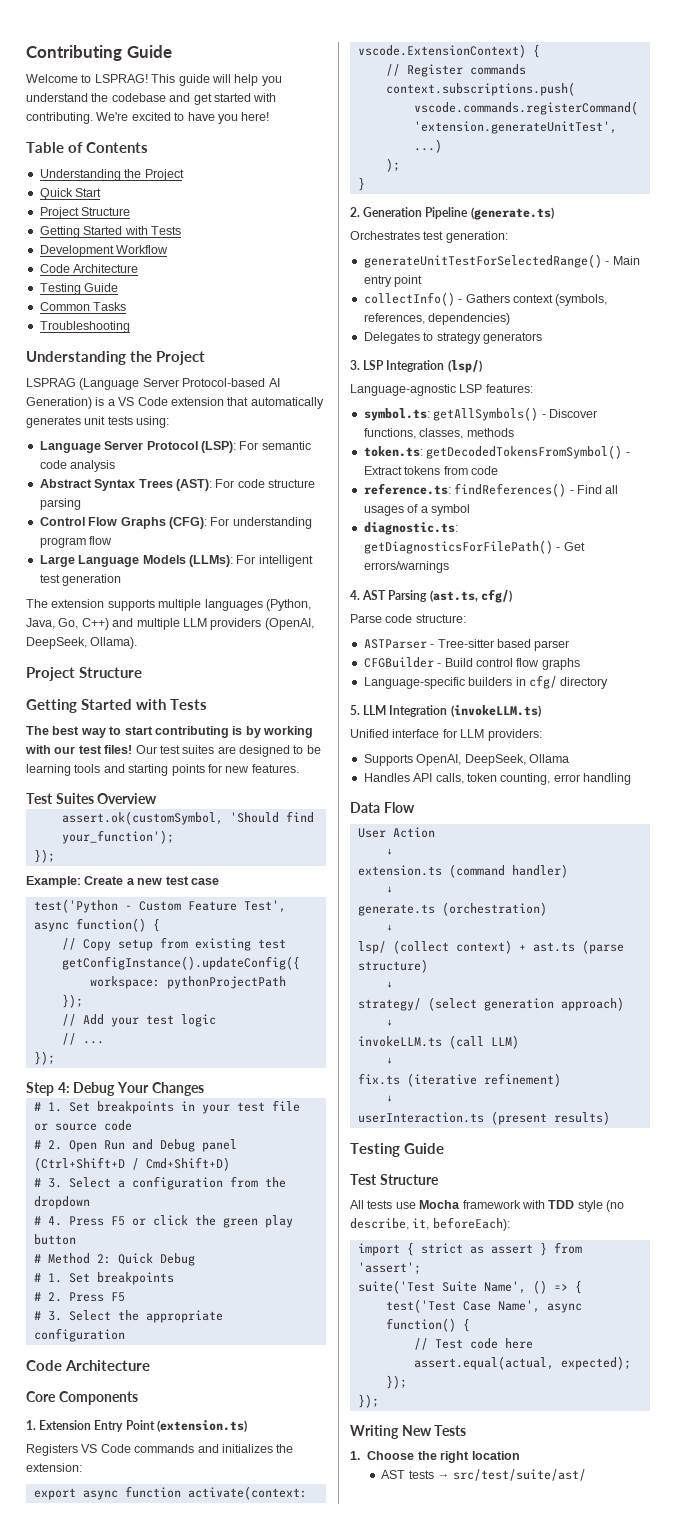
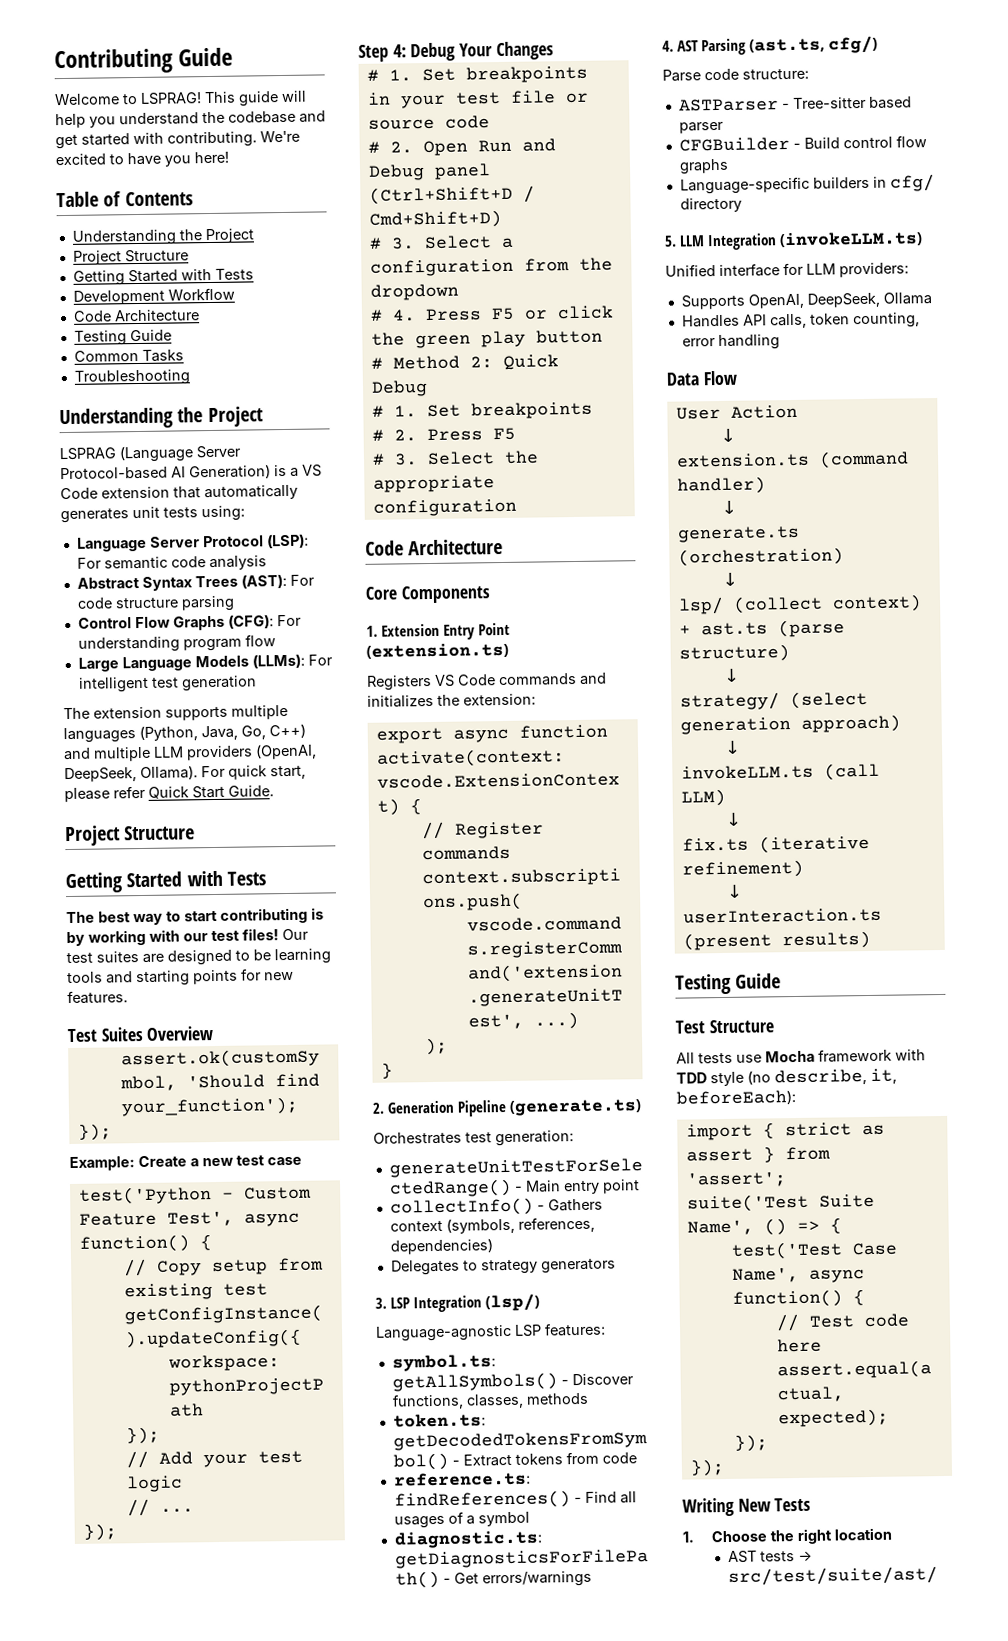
- Quick Start
+ For quick start, please refer Quick Start Guide.

